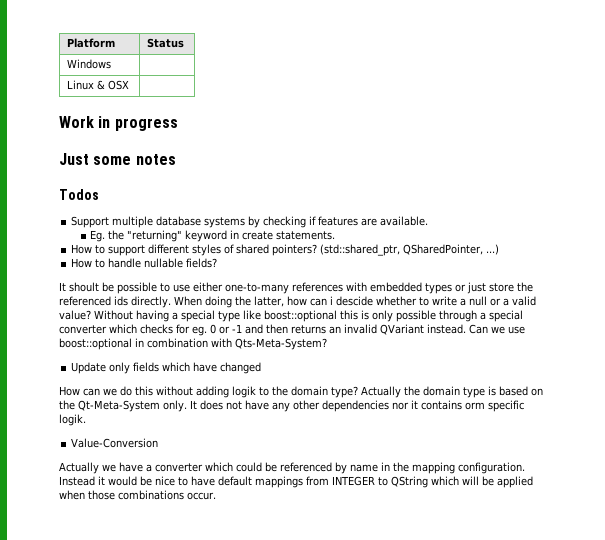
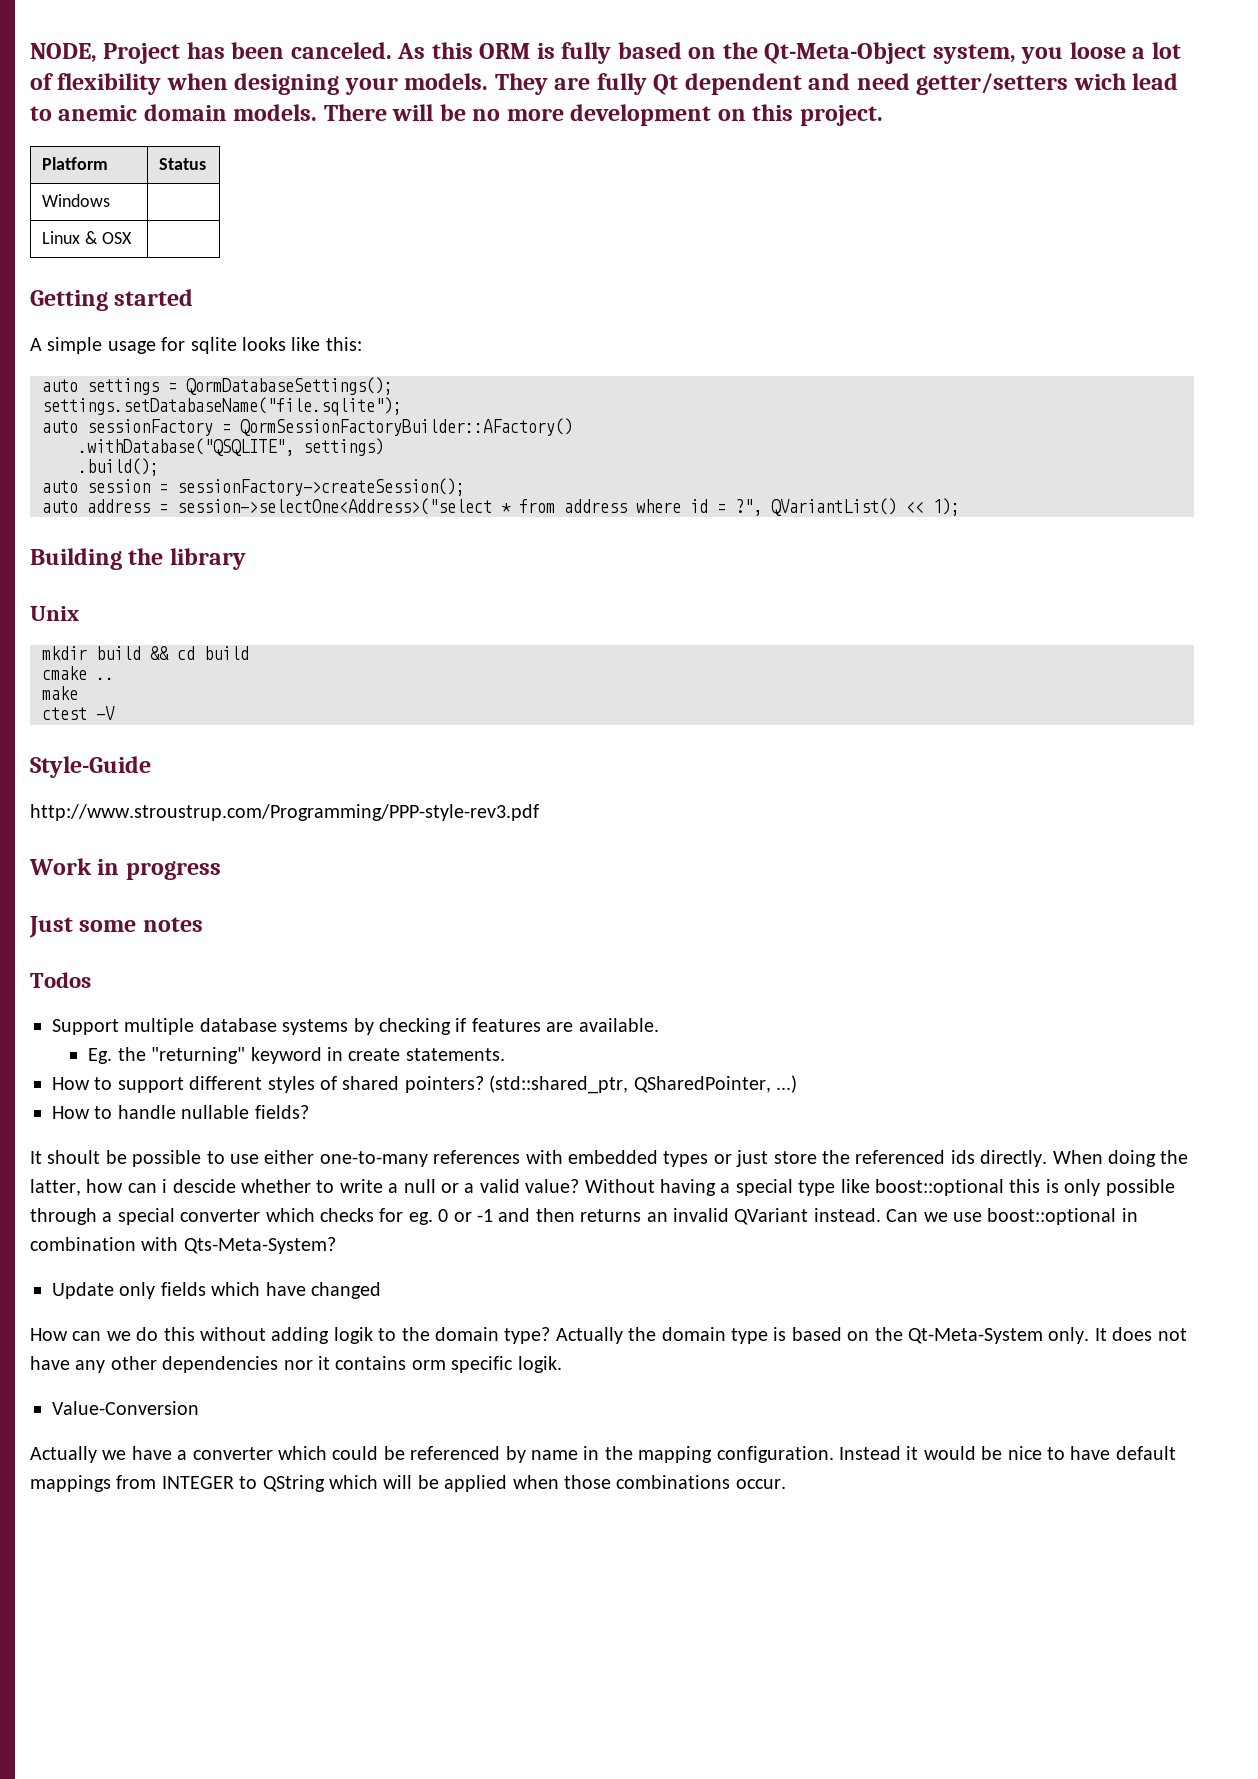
+ NODE, Project has been canceled. As this ORM is fully based on the Qt-Meta-Object system, you loose a lot of flexibility when designing your models. They are fully Qt dependent and need getter/setters wich lead to anemic domain models. There will be no more development on this project.
+ Getting started
+ A simple usage for sqlite looks like this:
+ auto settings = QormDatabaseSettings();
+ settings.setDatabaseName("file.sqlite");
+ auto sessionFactory = QormSessionFactoryBuilder::AFactory()
+ .withDatabase("QSQLITE", settings)
+ .build();
+ auto session = sessionFactory->createSession();
+ auto address = session->selectOne<Address>("select * from address where id = ?", QVariantList() << 1);
+ Building the library
+ Unix
+ mkdir build && cd build
+ cmake ..
+ make
+ ctest -V
+ Style-Guide
+ http://www.stroustrup.com/Programming/PPP-style-rev3.pdf

